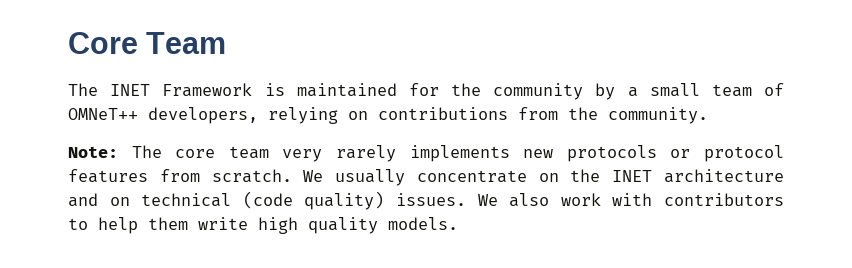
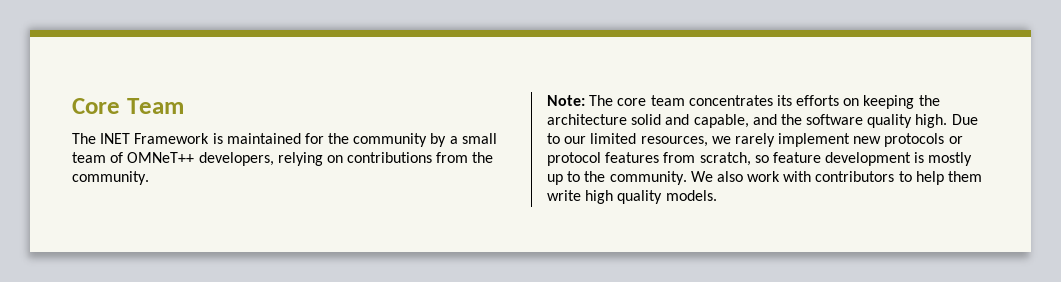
- Note: The core team very rarely implements new protocols or protocol features from scratch. We usually concentrate on the INET architecture and on technical (code quality) issues.
+ Note: The core team concentrates its efforts on keeping the architecture solid and capable, and the software quality high. Due to our limited resources, we rarely implement new protocols or protocol features from scratch, so feature development is mostly up to the community.

